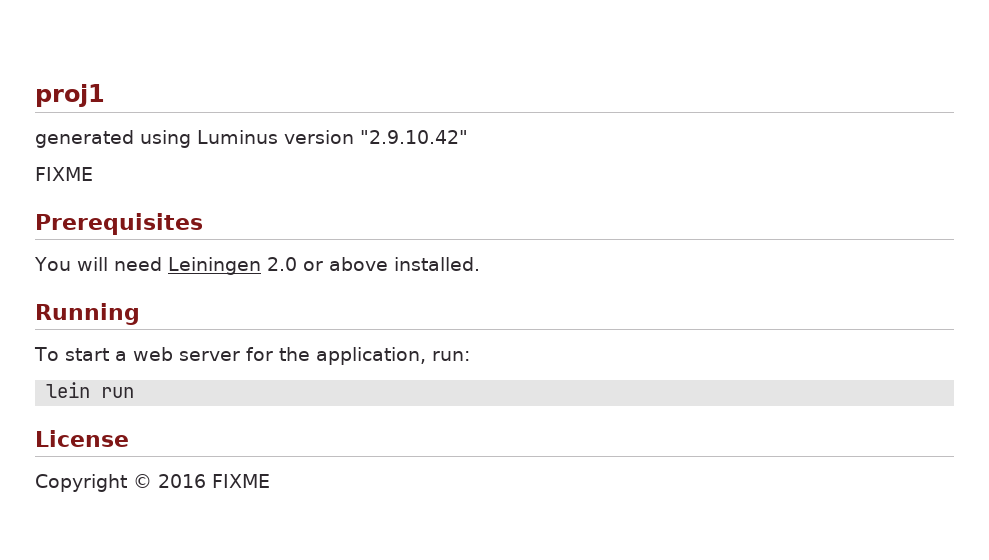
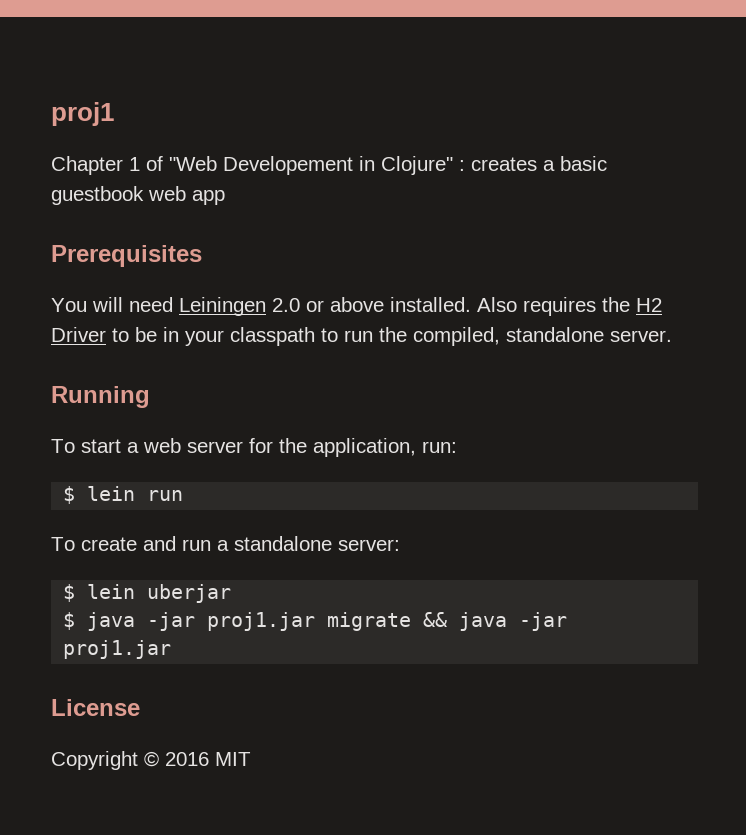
- generated using Luminus version "2.9.10.42"
- FIXME
+ Chapter 1 of "Web Developement in Clojure" : creates a basic guestbook web app
+ Also requires the H2 Driver to be in your classpath to run the compiled, standalone server.
- lein run
+ $ lein run
+ To create and run a standalone server:
+ $ lein uberjar
+ $ java -jar proj1.jar migrate && java -jar proj1.jar
- Copyright © 2016 FIXME
+ Copyright © 2016 MIT

